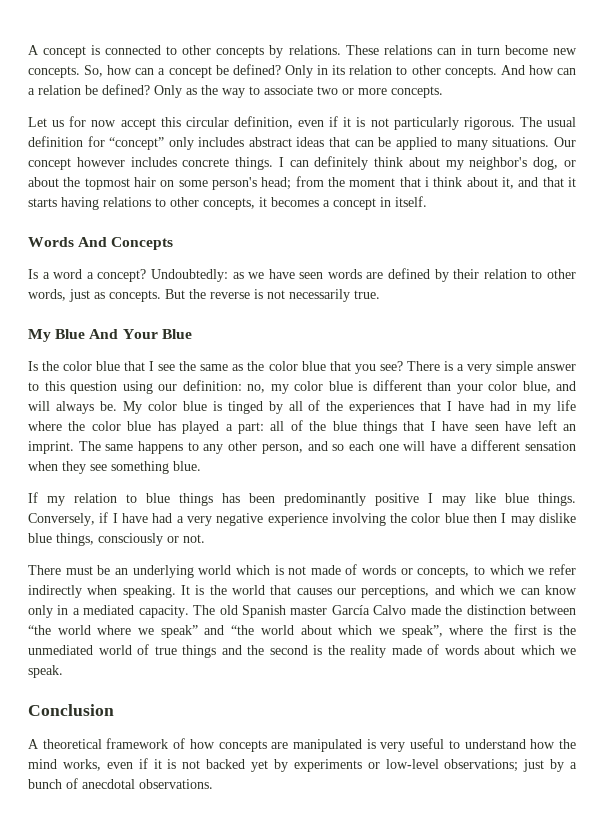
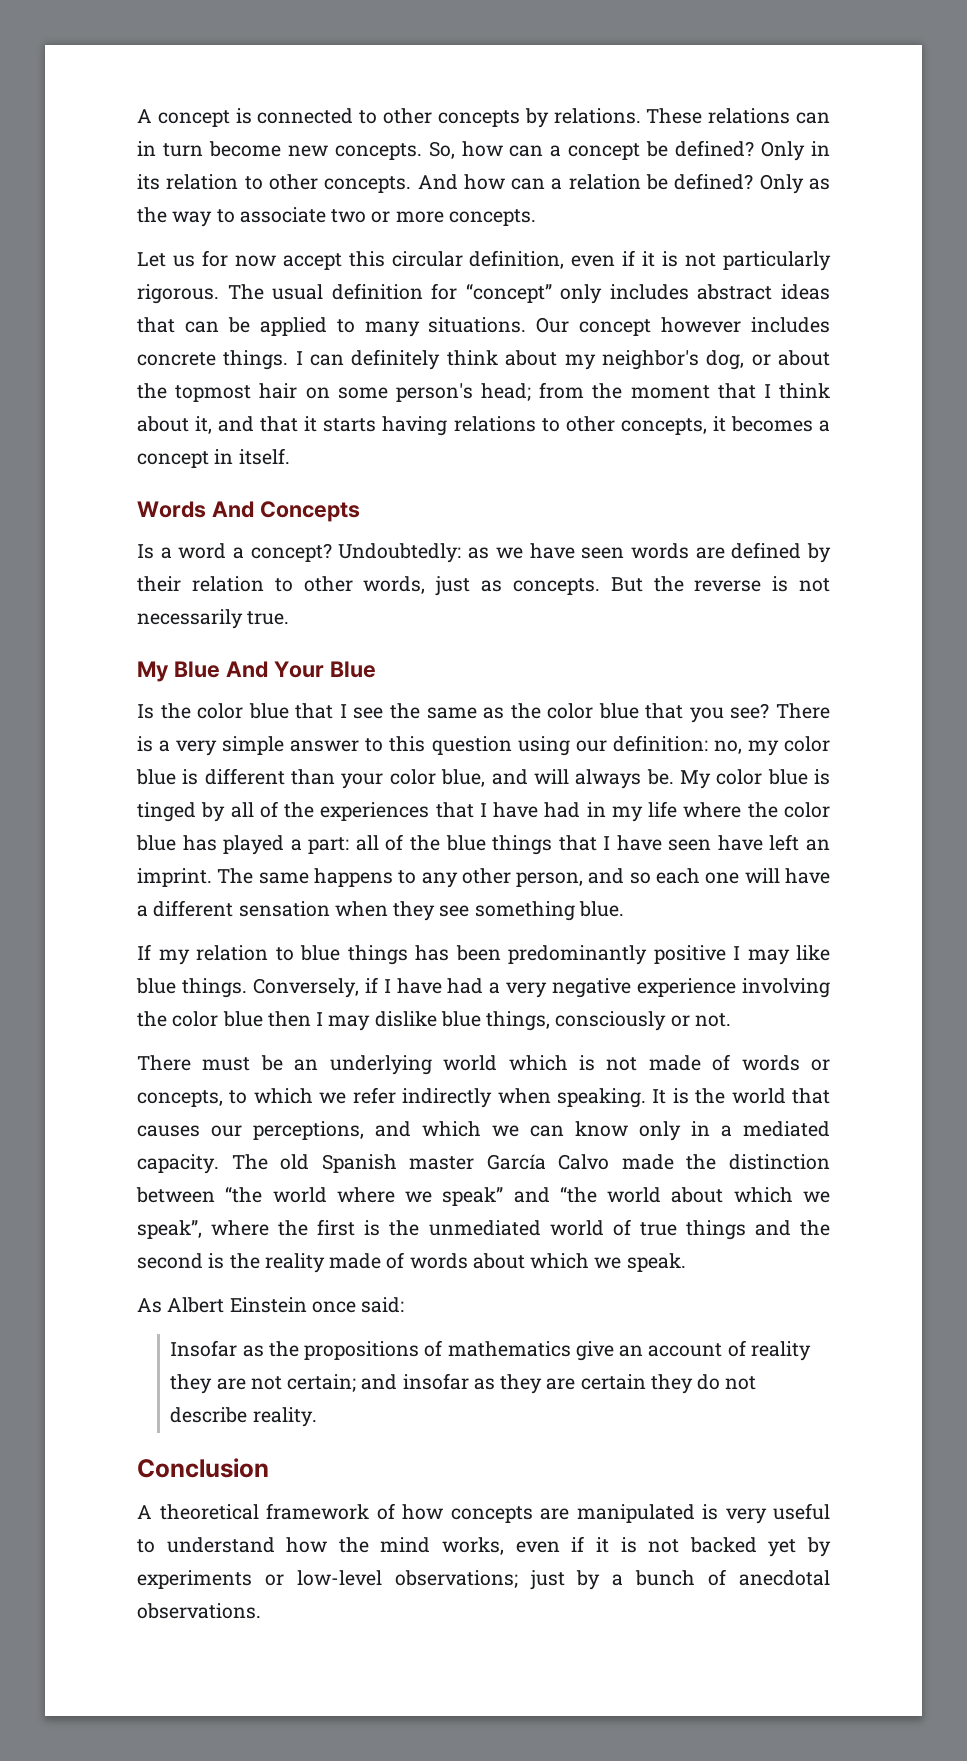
- I can definitely think about my neighbor's dog, or about the topmost hair on some person's head; from the moment that i think about it, and that it starts having relations to other concepts, it becomes a concept in itself.
+ I can definitely think about my neighbor's dog, or about the topmost hair on some person's head; from the moment that I think about it, and that it starts having relations to other concepts, it becomes a concept in itself.
+ As Albert Einstein once said:
+ Insofar as the propositions of mathematics give an account of reality they are not certain; and insofar as they are certain they do not describe reality.

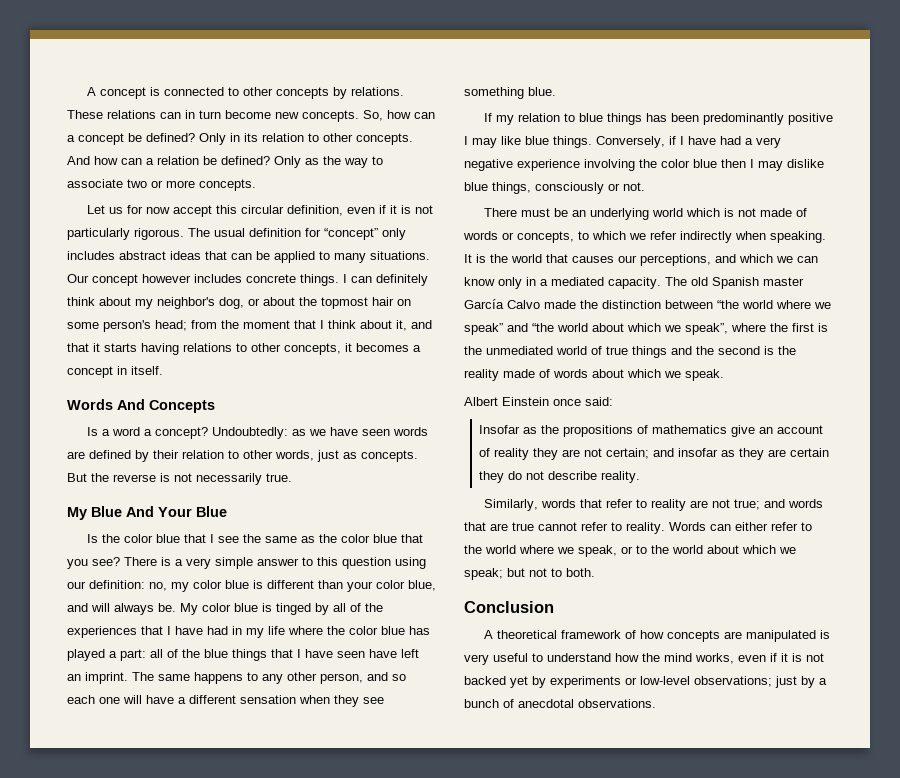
- As Albert Einstein once said:
+ Albert Einstein once said:
+ Similarly, words that refer to reality are not true; and words that are true cannot refer to reality. Words can either refer to the world where we speak, or to the world about which we speak; but not to both.

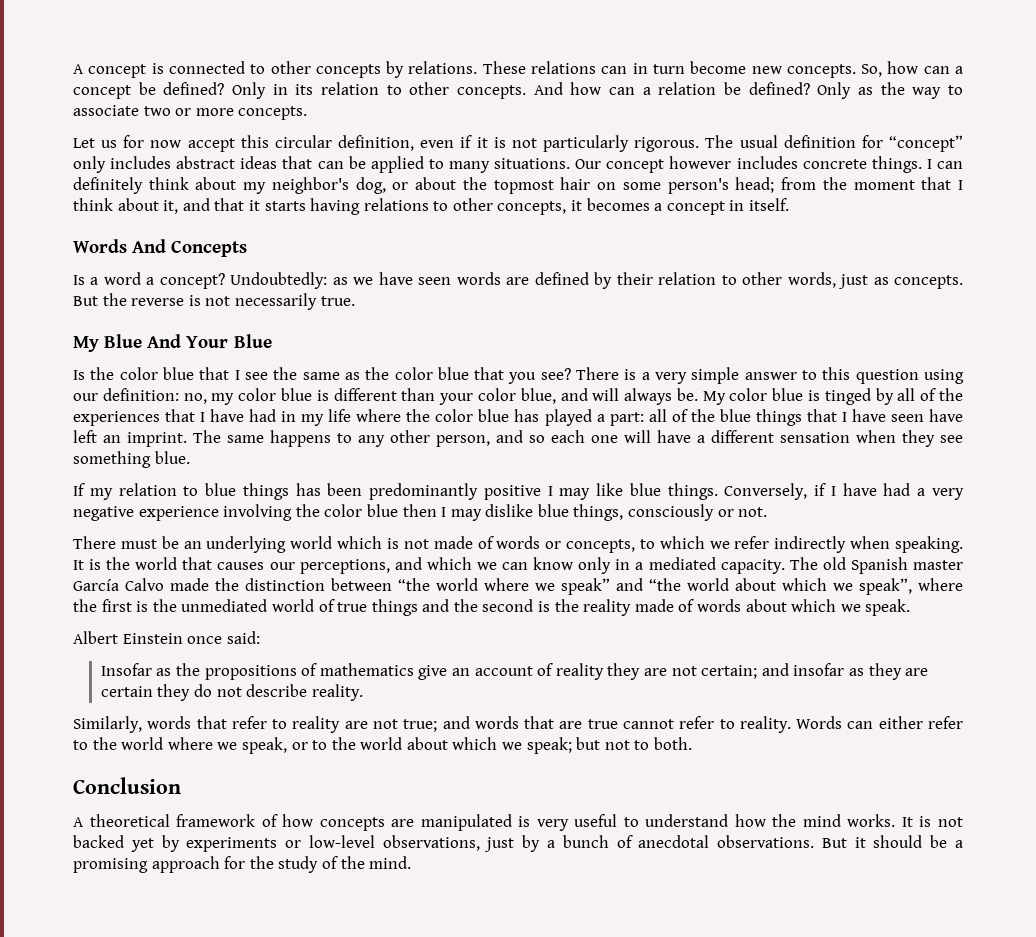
- A theoretical framework of how concepts are manipulated is very useful to understand how the mind works, even if it is not backed yet by experiments or low-level observations; just by a bunch of anecdotal observations.
+ A theoretical framework of how concepts are manipulated is very useful to understand how the mind works. It is not backed yet by experiments or low-level observations, just by a bunch of anecdotal observations.
+ But it should be a promising approach for the study of the mind.

